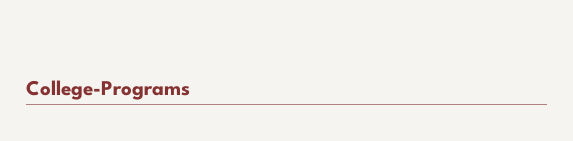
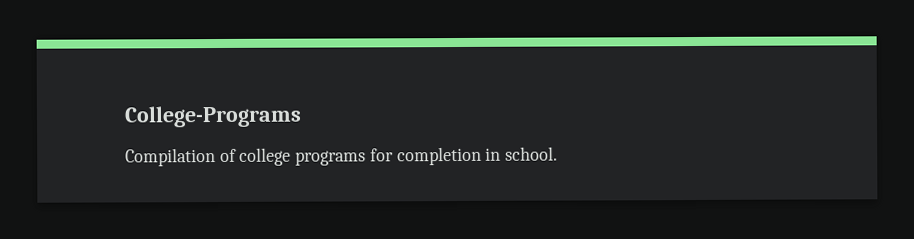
+ Compilation of college programs for completion in school.

